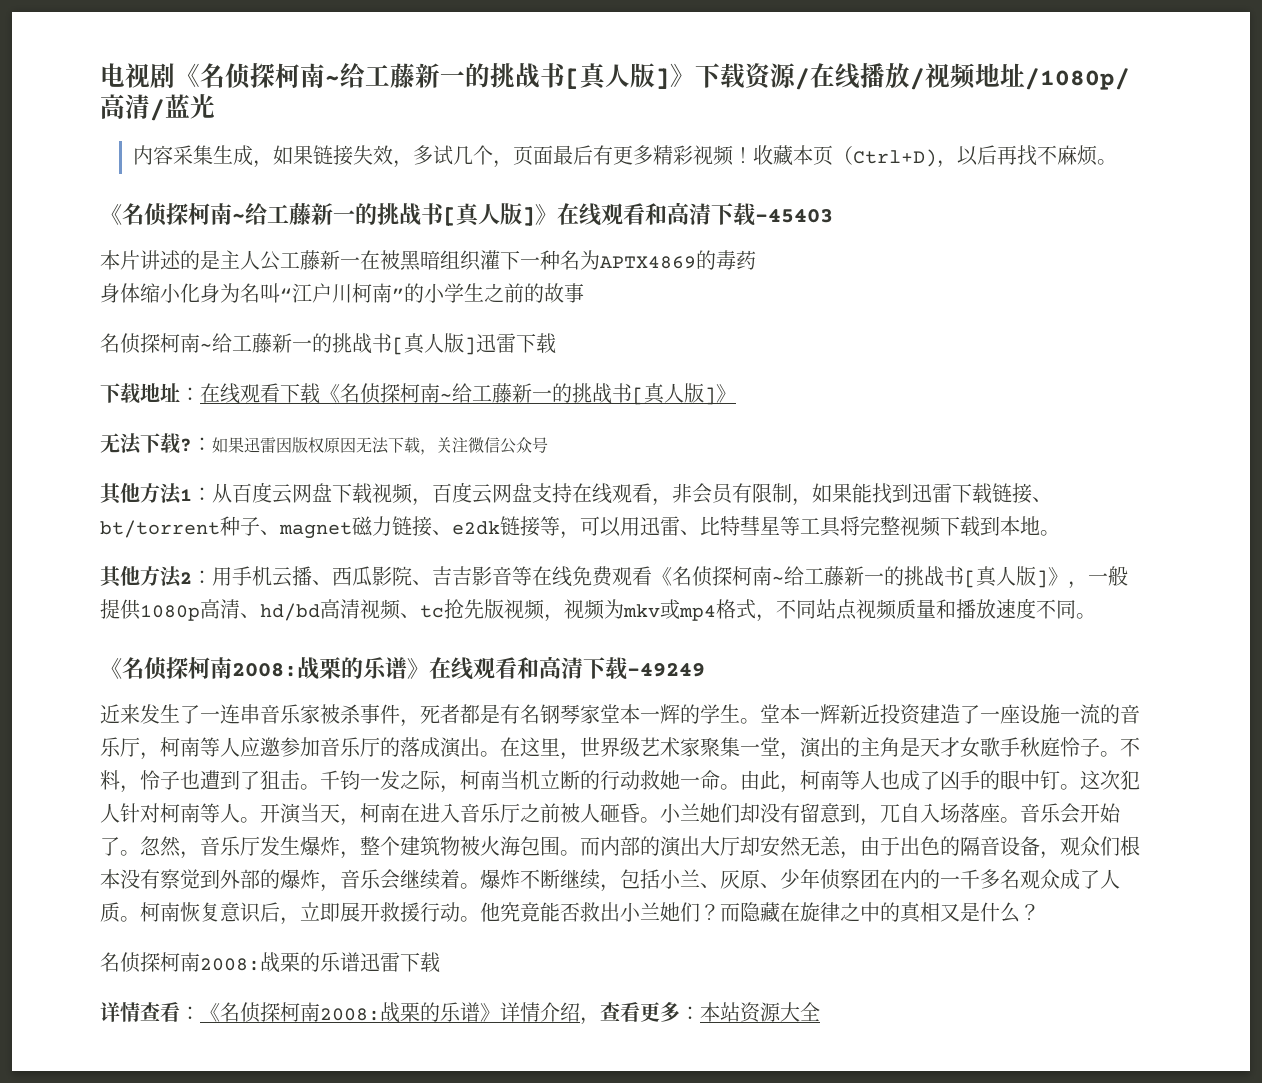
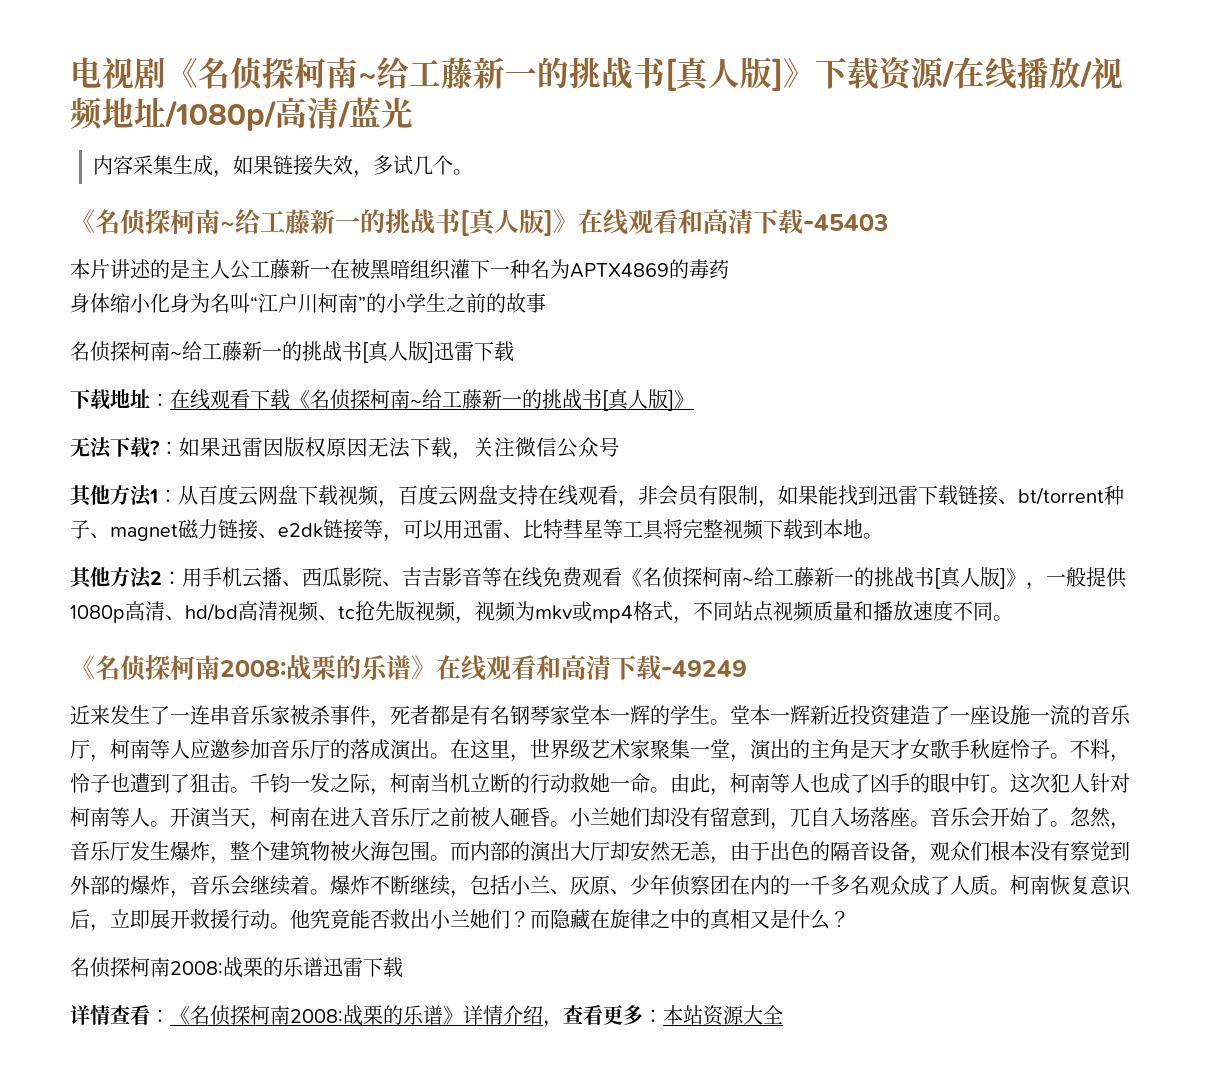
- 内容采集生成，如果链接失效，多试几个，页面最后有更多精彩视频！收藏本页（Ctrl+D)，以后再找不麻烦。
+ 内容采集生成，如果链接失效，多试几个。

